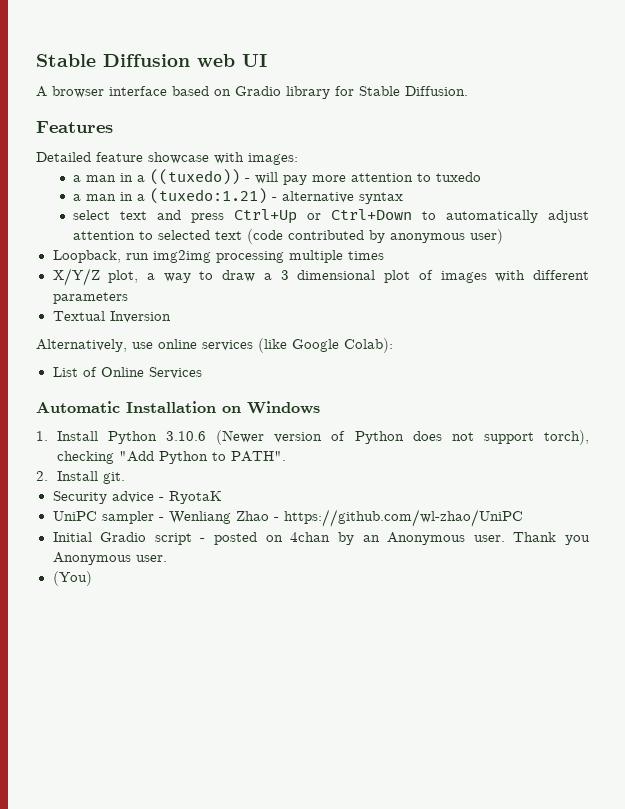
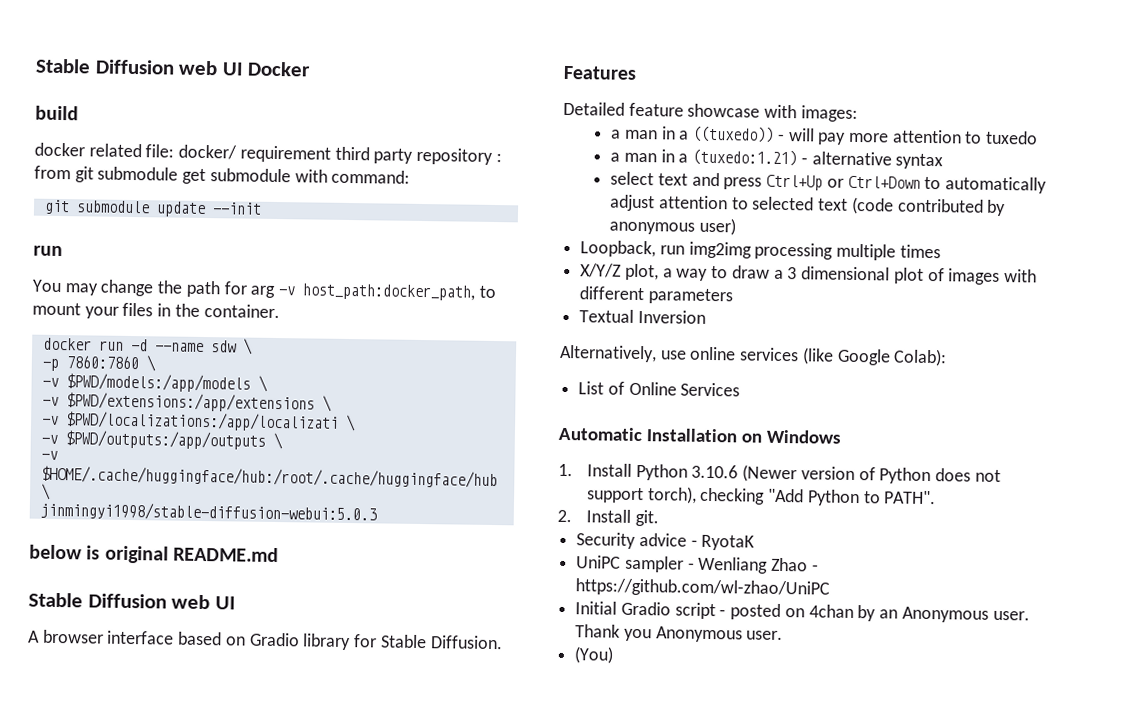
+ Stable Diffusion web UI Docker
+ build
+ docker related file: docker/ requirement third party repository : from git submodule get submodule with command:
+ git submodule update --init
+ run
+ You may change the path for arg -v host_path:docker_path, to mount your files in the container.
+ docker run -d --name sdw \
+ -p 7860:7860 \
+ -v $PWD/models:/app/models \
+ -v $PWD/extensions:/app/extensions \
+ -v $PWD/localizations:/app/localizati \
+ -v $PWD/outputs:/app/outputs \
+ -v $HOME/.cache/huggingface/hub:/root/.cache/huggingface/hub \
+ jinmingyi1998/stable-diffusion-webui:5.0.3
+ below is original README.md

